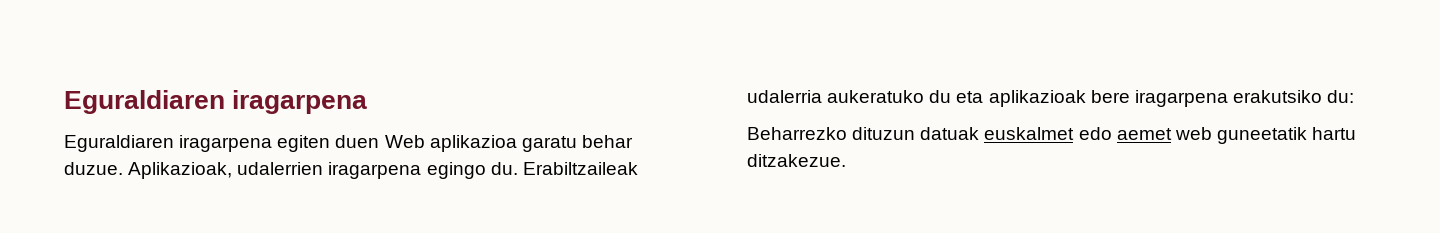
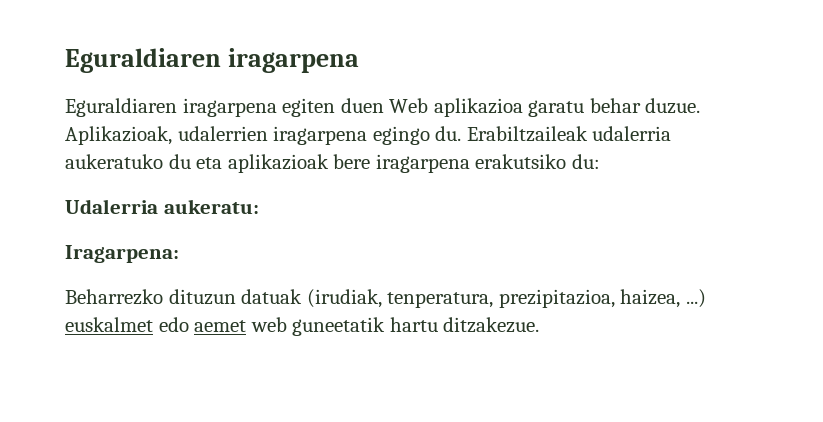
+ Udalerria aukeratu:
+ Iragarpena:
- Beharrezko dituzun datuak euskalmet edo aemet web guneetatik hartu ditzakezue.
+ Beharrezko dituzun datuak (irudiak, tenperatura, prezipitazioa, haizea, ...) euskalmet edo aemet web guneetatik hartu ditzakezue.

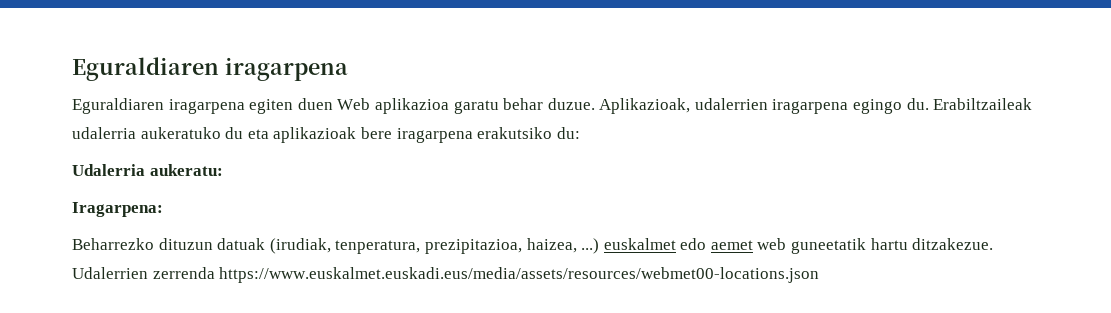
+ Udalerrien zerrenda https://www.euskalmet.euskadi.eus/media/assets/resources/webmet00-locations.json

